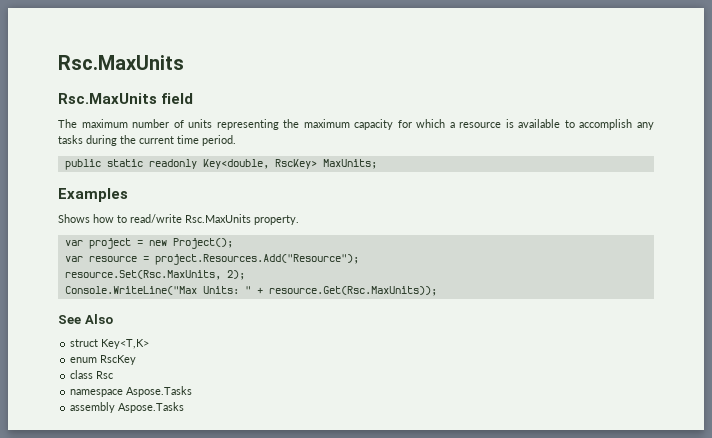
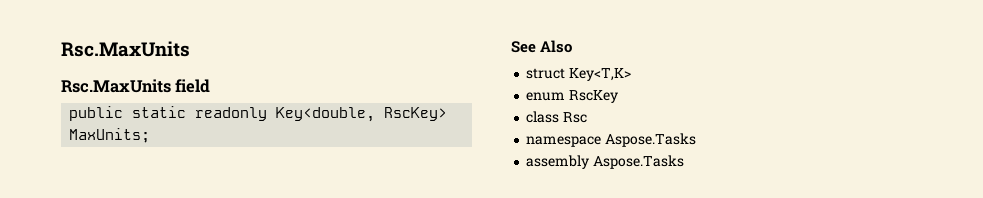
- The maximum number of units representing the maximum capacity for which a resource is available to accomplish any tasks during the current time period.
- Examples
- Shows how to read/write Rsc.MaxUnits property.
- var project = new Project();
- var resource = project.Resources.Add("Resource");
- resource.Set(Rsc.MaxUnits, 2);
- Console.WriteLine("Max Units: " + resource.Get(Rsc.MaxUnits));

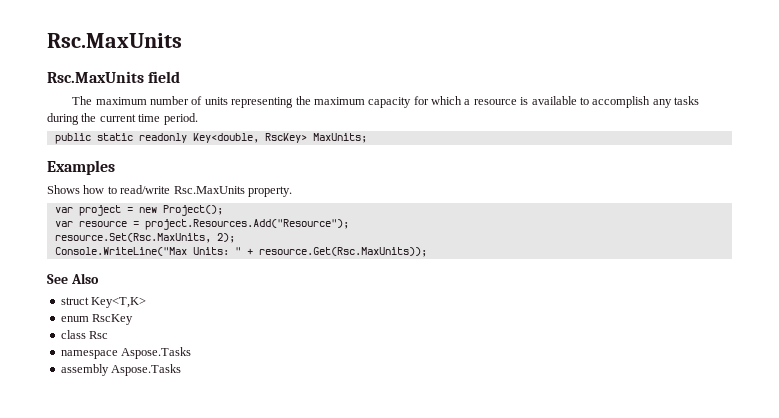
+ The maximum number of units representing the maximum capacity for which a resource is available to accomplish any tasks during the current time period.
+ Examples
+ Shows how to read/write Rsc.MaxUnits property.
+ var project = new Project();
+ var resource = project.Resources.Add("Resource");
+ resource.Set(Rsc.MaxUnits, 2);
+ Console.WriteLine("Max Units: " + resource.Get(Rsc.MaxUnits));

